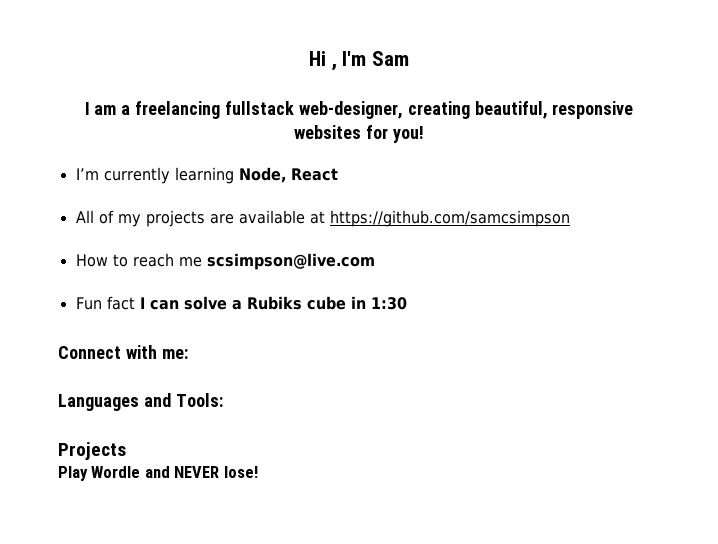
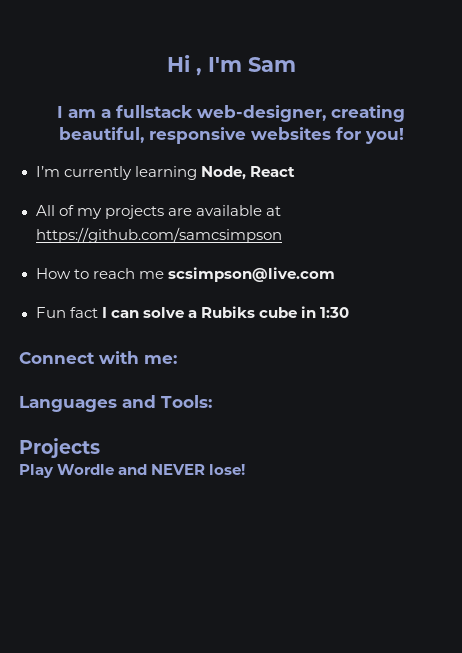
- I am a freelancing fullstack web-designer, creating beautiful, responsive websites for you!
+ I am a fullstack web-designer, creating beautiful, responsive websites for you!

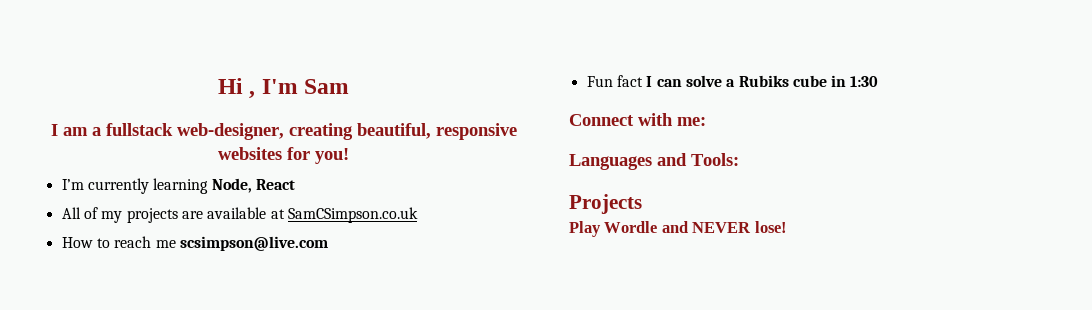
- All of my projects are available at https://github.com/samcsimpson
+ All of my projects are available at SamCSimpson.co.uk

